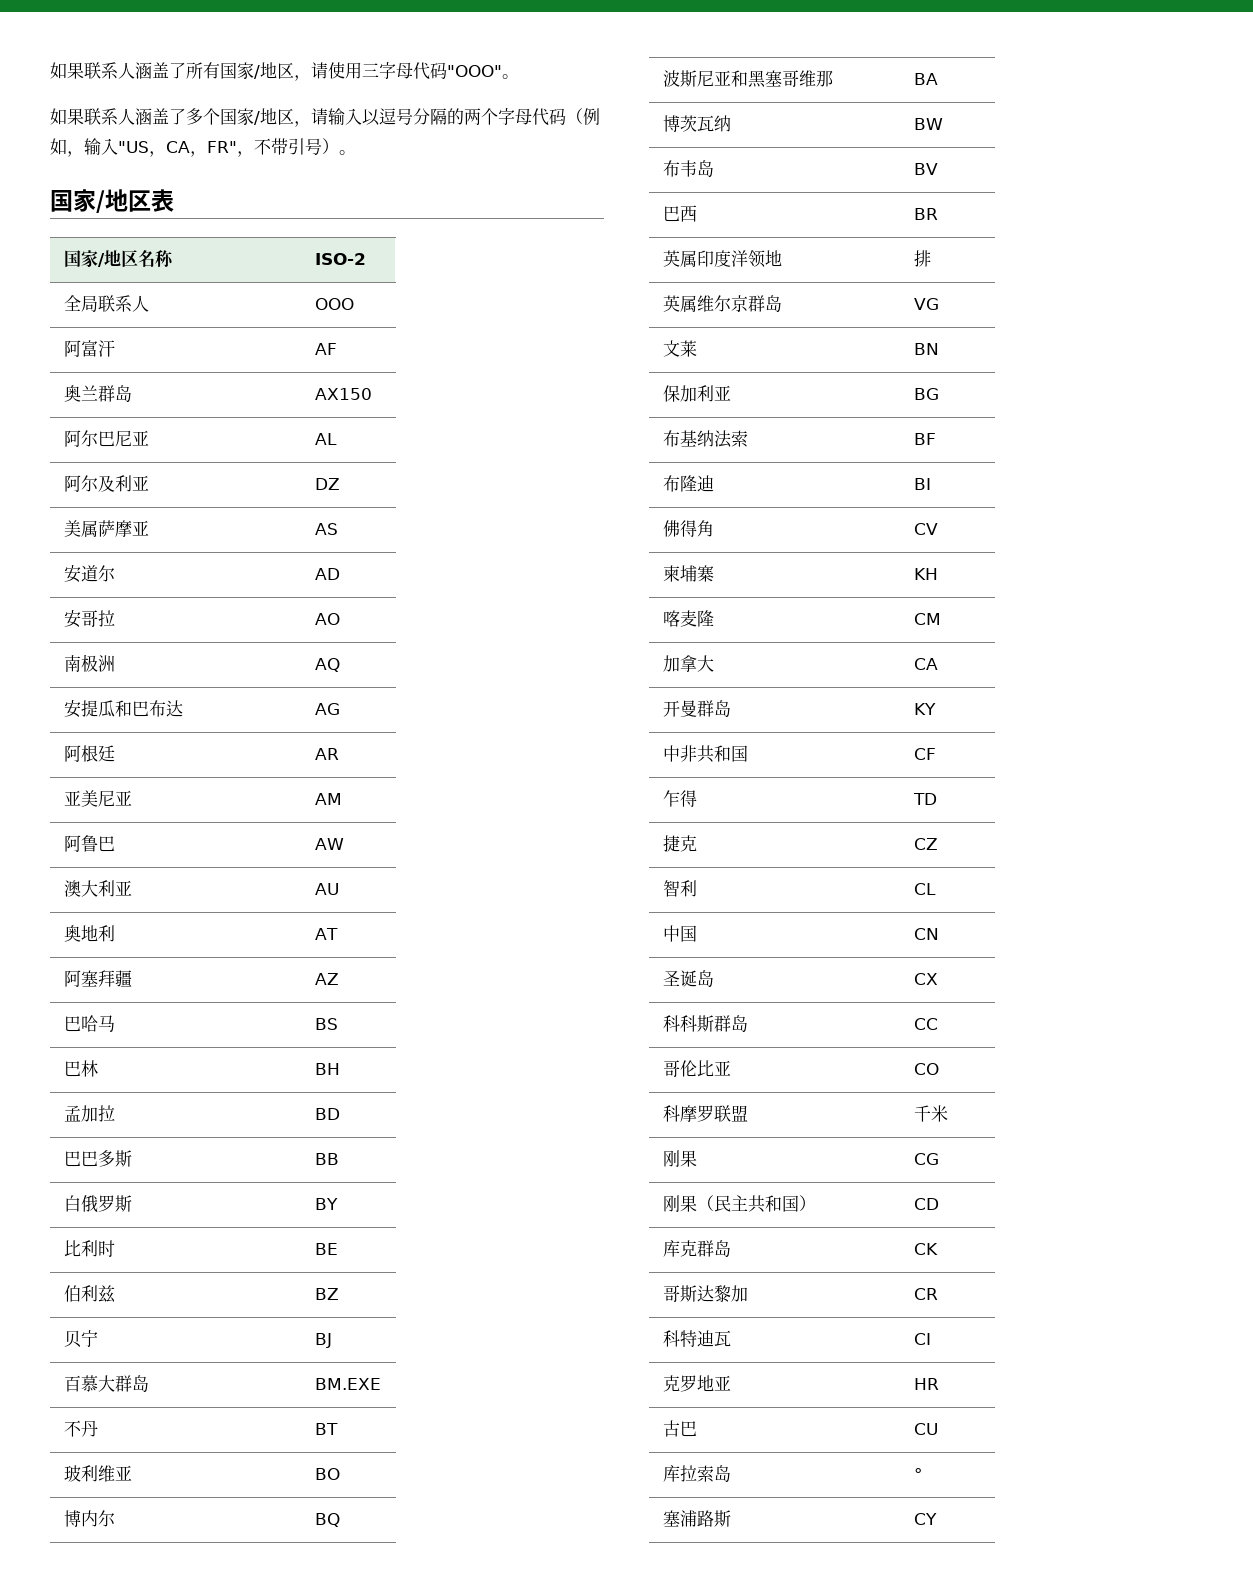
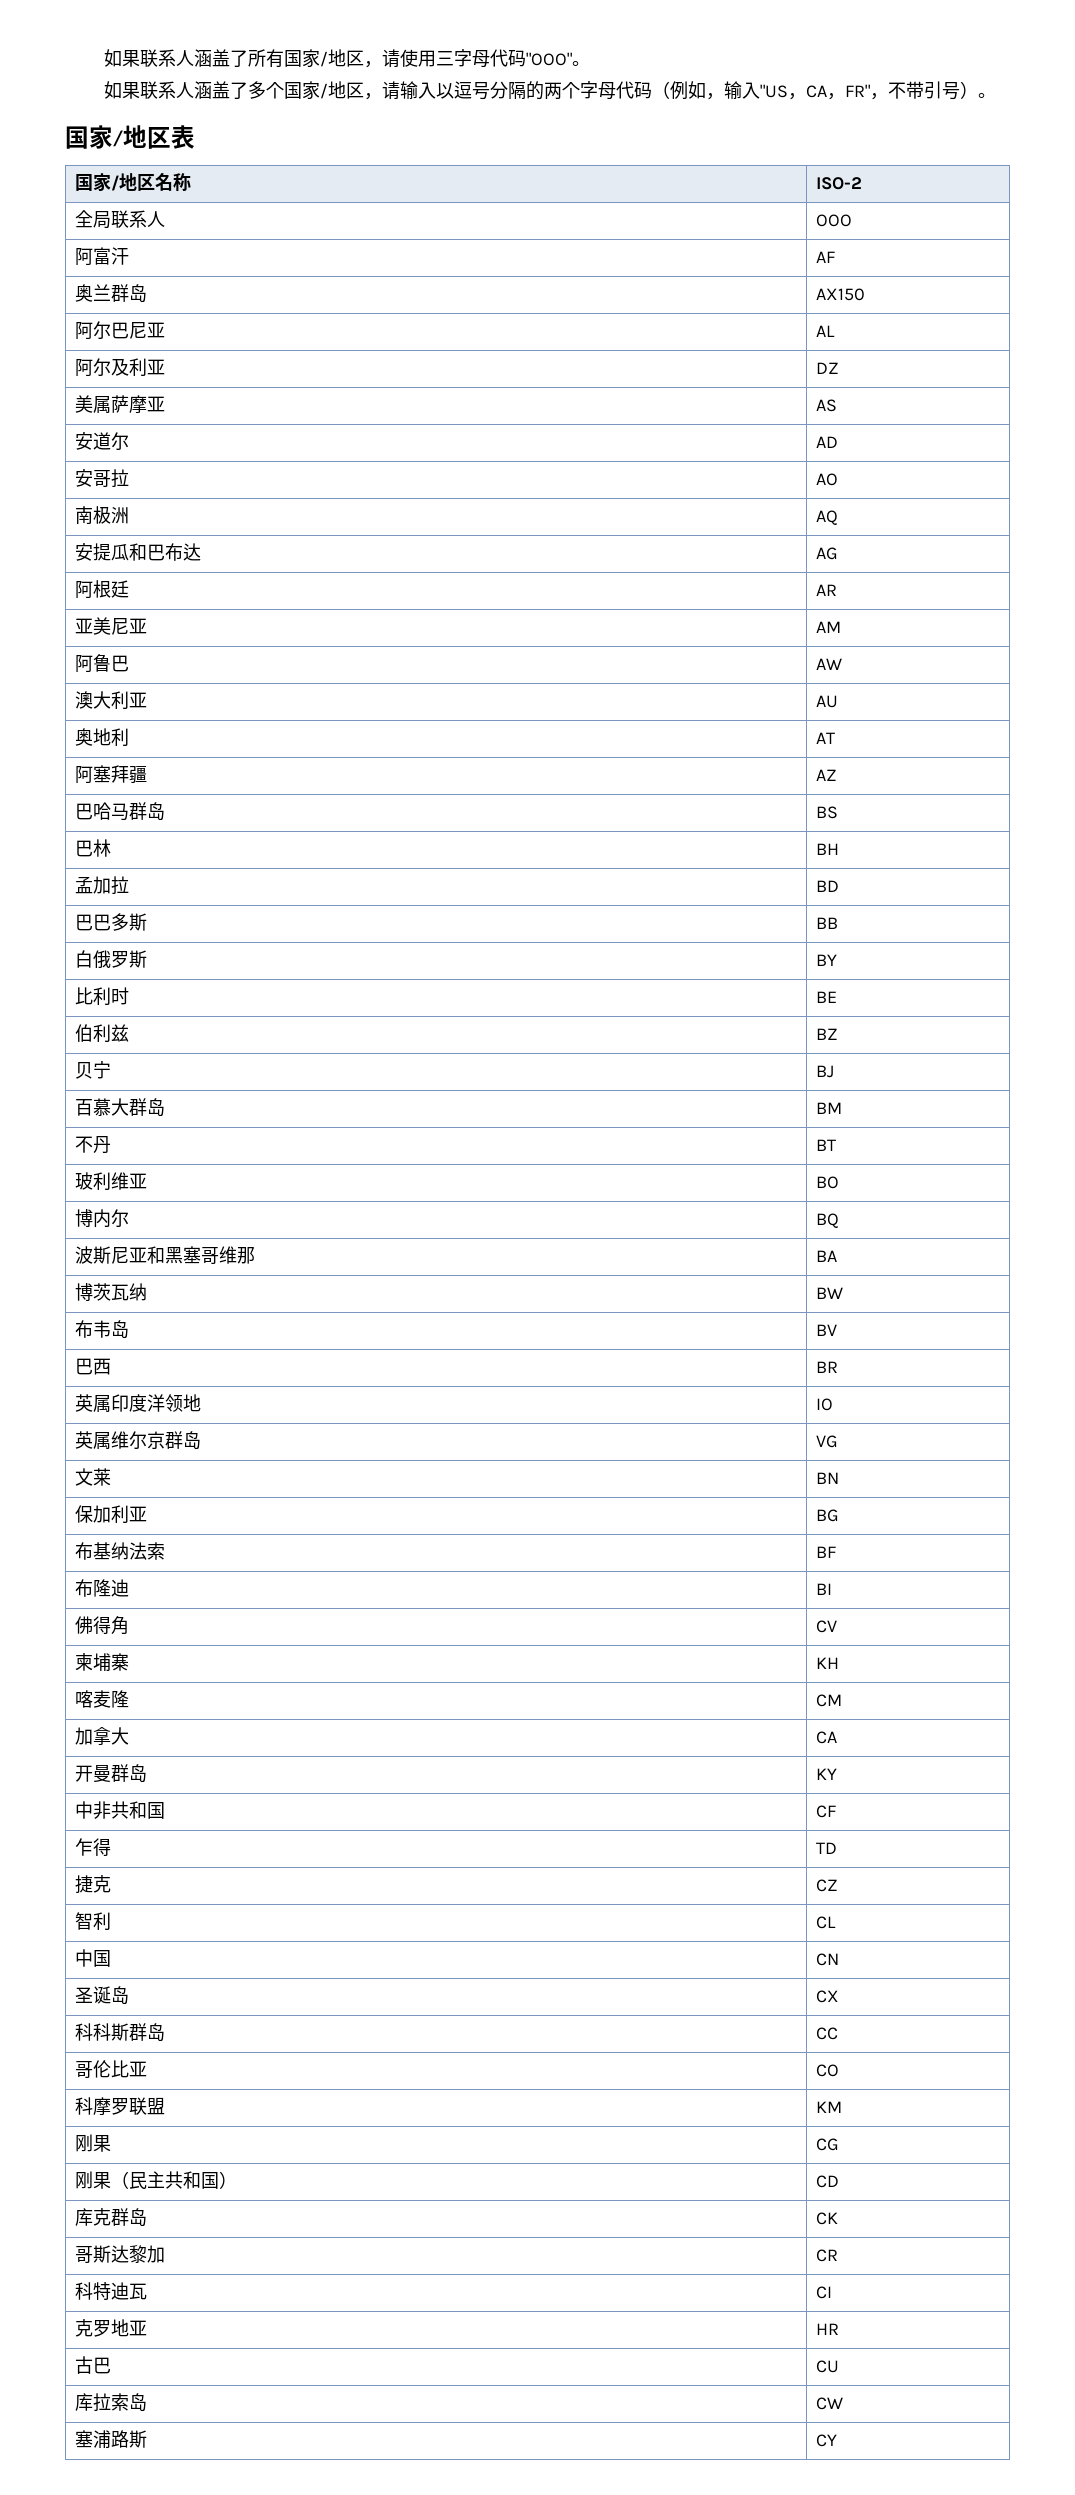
- 巴哈马 | BS
+ 巴哈马群岛 | BS
- 百慕大群岛 | BM.EXE
+ 百慕大群岛 | BM
- 英属印度洋领地 | 排
+ 英属印度洋领地 | IO
- 科摩罗联盟 | 千米
+ 科摩罗联盟 | KM
- 库拉索岛 | °
+ 库拉索岛 | CW

